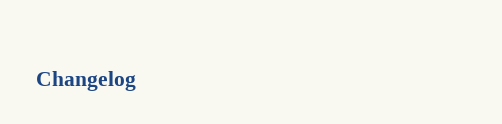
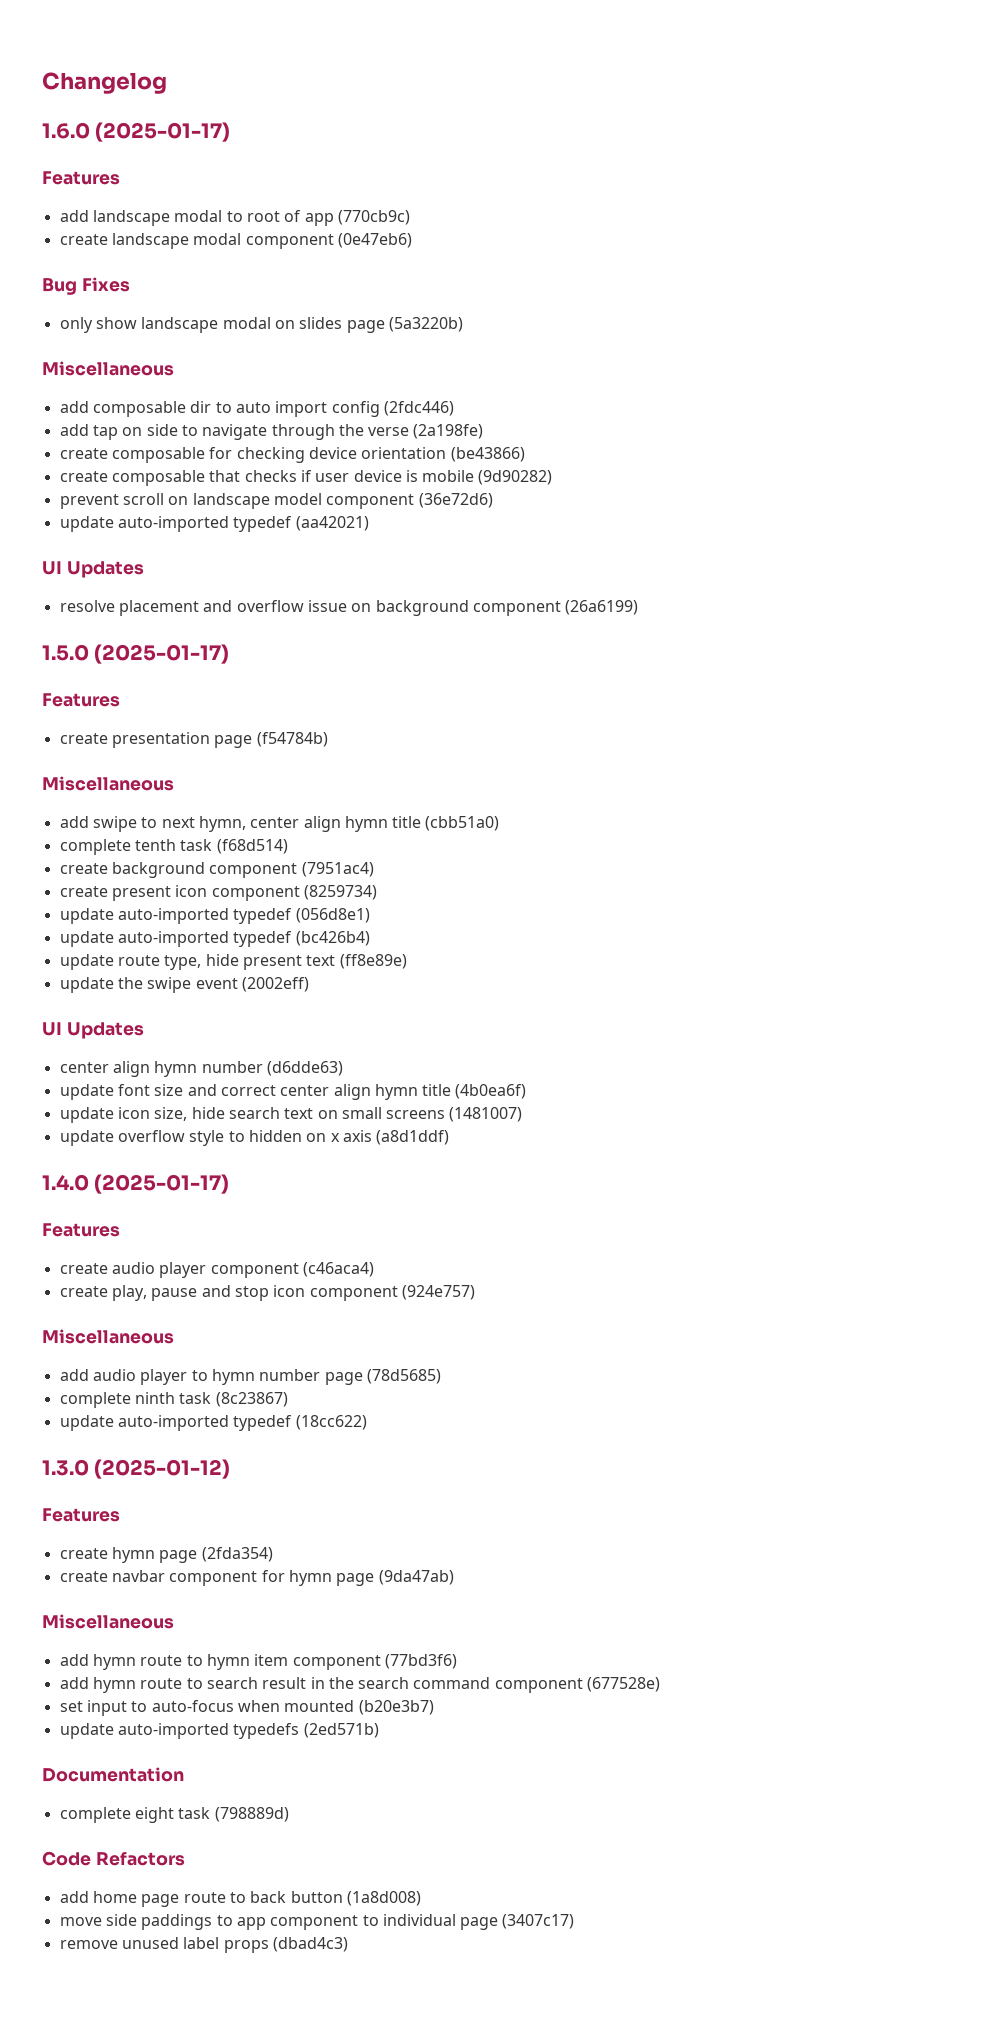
+ 1.6.0 (2025-01-17)
+ Features
+ add landscape modal to root of app (770cb9c)
+ create landscape modal component (0e47eb6)
+ Bug Fixes
+ only show landscape modal on slides page (5a3220b)
+ Miscellaneous
+ add composable dir to auto import config (2fdc446)
+ add tap on side to navigate through the verse (2a198fe)
+ create composable for checking device orientation (be43866)
+ create composable that checks if user device is mobile (9d90282)
+ prevent scroll on landscape model component (36e72d6)
+ update auto-imported typedef (aa42021)
+ UI Updates
+ resolve placement and overflow issue on background component (26a6199)
+ 1.5.0 (2025-01-17)
+ Features
+ create presentation page (f54784b)
+ Miscellaneous
+ add swipe to next hymn, center align hymn title (cbb51a0)
+ complete tenth task (f68d514)
+ create background component (7951ac4)
+ create present icon component (8259734)
+ update auto-imported typedef (056d8e1)
+ update auto-imported typedef (bc426b4)
+ update route type, hide present text (ff8e89e)
+ update the swipe event (2002eff)
+ UI Updates
+ center align hymn number (d6dde63)
+ update font size and correct center align hymn title (4b0ea6f)
+ update icon size, hide search text on small screens (1481007)
+ update overflow style to hidden on x axis (a8d1ddf)
+ 1.4.0 (2025-01-17)
+ Features
+ create audio player component (c46aca4)
+ create play, pause and stop icon component (924e757)
+ Miscellaneous
+ add audio player to hymn number page (78d5685)
+ complete ninth task (8c23867)
+ update auto-imported typedef (18cc622)
+ 1.3.0 (2025-01-12)
+ Features
+ create hymn page (2fda354)
+ create navbar component for hymn page (9da47ab)
+ Miscellaneous
+ add hymn route to hymn item component (77bd3f6)
+ add hymn route to search result in the search command component (677528e)
+ set input to auto-focus when mounted (b20e3b7)
+ update auto-imported typedefs (2ed571b)
+ Documentation
+ complete eight task (798889d)
+ Code Refactors
+ add home page route to back button (1a8d008)
+ move side paddings to app component to individual page (3407c17)
+ remove unused label props (dbad4c3)

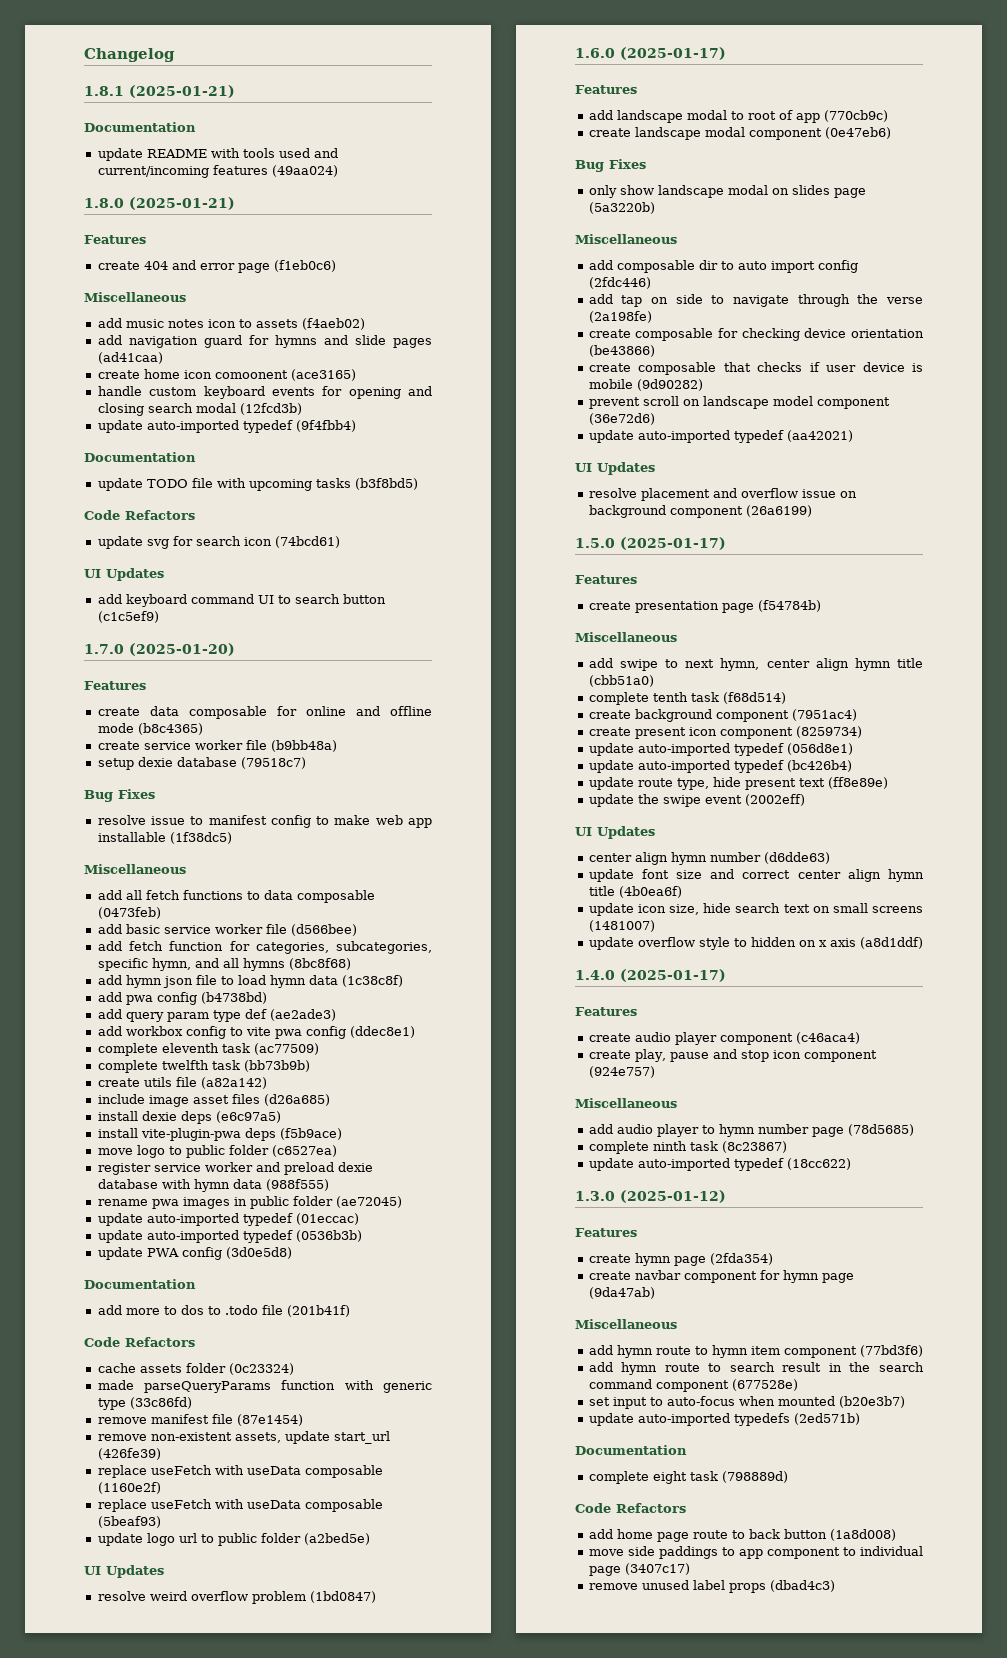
+ 1.8.1 (2025-01-21)
+ Documentation
+ update README with tools used and current/incoming features (49aa024)
+ 1.8.0 (2025-01-21)
+ Features
+ create 404 and error page (f1eb0c6)
+ Miscellaneous
+ add music notes icon to assets (f4aeb02)
+ add navigation guard for hymns and slide pages (ad41caa)
+ create home icon comoonent (ace3165)
+ handle custom keyboard events for opening and closing search modal (12fcd3b)
+ update auto-imported typedef (9f4fbb4)
+ Documentation
+ update TODO file with upcoming tasks (b3f8bd5)
+ Code Refactors
+ update svg for search icon (74bcd61)
+ UI Updates
+ add keyboard command UI to search button (c1c5ef9)
+ 1.7.0 (2025-01-20)
+ Features
+ create data composable for online and offline mode (b8c4365)
+ create service worker file (b9bb48a)
+ setup dexie database (79518c7)
+ Bug Fixes
+ resolve issue to manifest config to make web app installable (1f38dc5)
+ Miscellaneous
+ add all fetch functions to data composable (0473feb)
+ add basic service worker file (d566bee)
+ add fetch function for categories, subcategories, specific hymn, and all hymns (8bc8f68)
+ add hymn json file to load hymn data (1c38c8f)
+ add pwa config (b4738bd)
+ add query param type def (ae2ade3)
+ add workbox config to vite pwa config (ddec8e1)
+ complete eleventh task (ac77509)
+ complete twelfth task (bb73b9b)
+ create utils file (a82a142)
+ include image asset files (d26a685)
+ install dexie deps (e6c97a5)
+ install vite-plugin-pwa deps (f5b9ace)
+ move logo to public folder (c6527ea)
+ register service worker and preload dexie database with hymn data (988f555)
+ rename pwa images in public folder (ae72045)
+ update auto-imported typedef (01eccac)
+ update auto-imported typedef (0536b3b)
+ update PWA config (3d0e5d8)
+ Documentation
+ add more to dos to .todo file (201b41f)
+ Code Refactors
+ cache assets folder (0c23324)
+ made parseQueryParams function with generic type (33c86fd)
+ remove manifest file (87e1454)
+ remove non-existent assets, update start_url (426fe39)
+ replace useFetch with useData composable (1160e2f)
+ replace useFetch with useData composable (5beaf93)
+ update logo url to public folder (a2bed5e)
+ UI Updates
+ resolve weird overflow problem (1bd0847)

